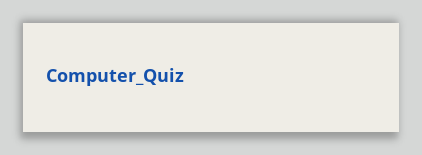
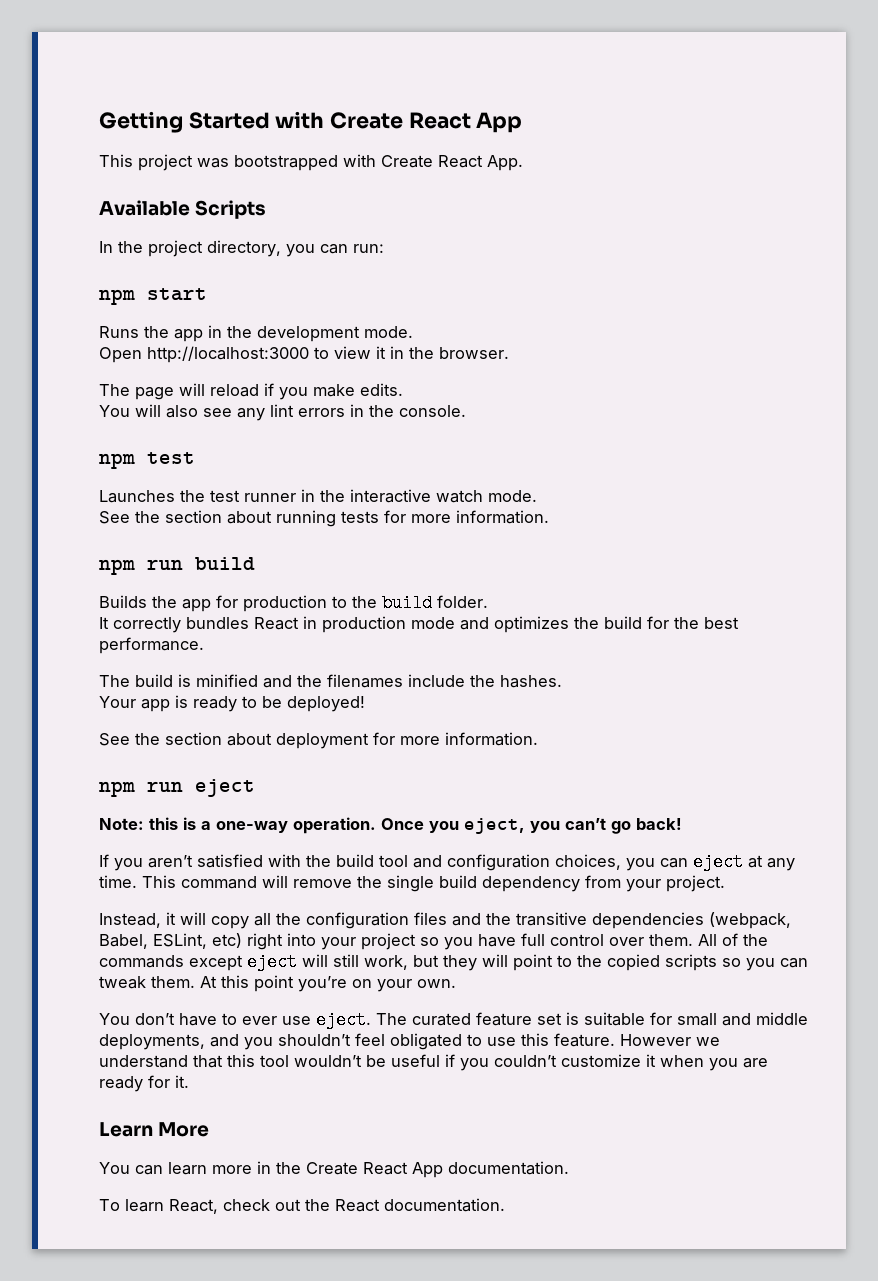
- Computer_Quiz
+ Getting Started with Create React App
+ This project was bootstrapped with Create React App.
+ Available Scripts
+ In the project directory, you can run:
+ npm start
+ Runs the app in the development mode.
+ Open http://localhost:3000 to view it in the browser.
+ The page will reload if you make edits.
+ You will also see any lint errors in the console.
+ npm test
+ Launches the test runner in the interactive watch mode.
+ See the section about running tests for more information.
+ npm run build
+ Builds the app for production to the build folder.
+ It correctly bundles React in production mode and optimizes the build for the best performance.
+ The build is minified and the filenames include the hashes.
+ Your app is ready to be deployed!
+ See the section about deployment for more information.
+ npm run eject
+ Note: this is a one-way operation. Once you eject, you can’t go back!
+ If you aren’t satisfied with the build tool and configuration choices, you can eject at any time. This command will remove the single build dependency from your project.
+ Instead, it will copy all the configuration files and the transitive dependencies (webpack, Babel, ESLint, etc) right into your project so you have full control over them. All of the commands except eject will still work, but they will point to the copied scripts so you can tweak them. At this point you’re on your own.
+ You don’t have to ever use eject. The curated feature set is suitable for small and middle deployments, and you shouldn’t feel obligated to use this feature. However we understand that this tool wouldn’t be useful if you couldn’t customize it when you are ready for it.
+ Learn More
+ You can learn more in the Create React App documentation.
+ To learn React, check out the React documentation.

